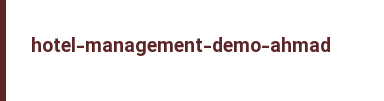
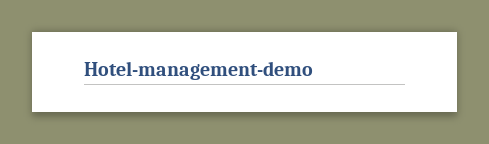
- hotel-management-demo-ahmad
+ Hotel-management-demo

